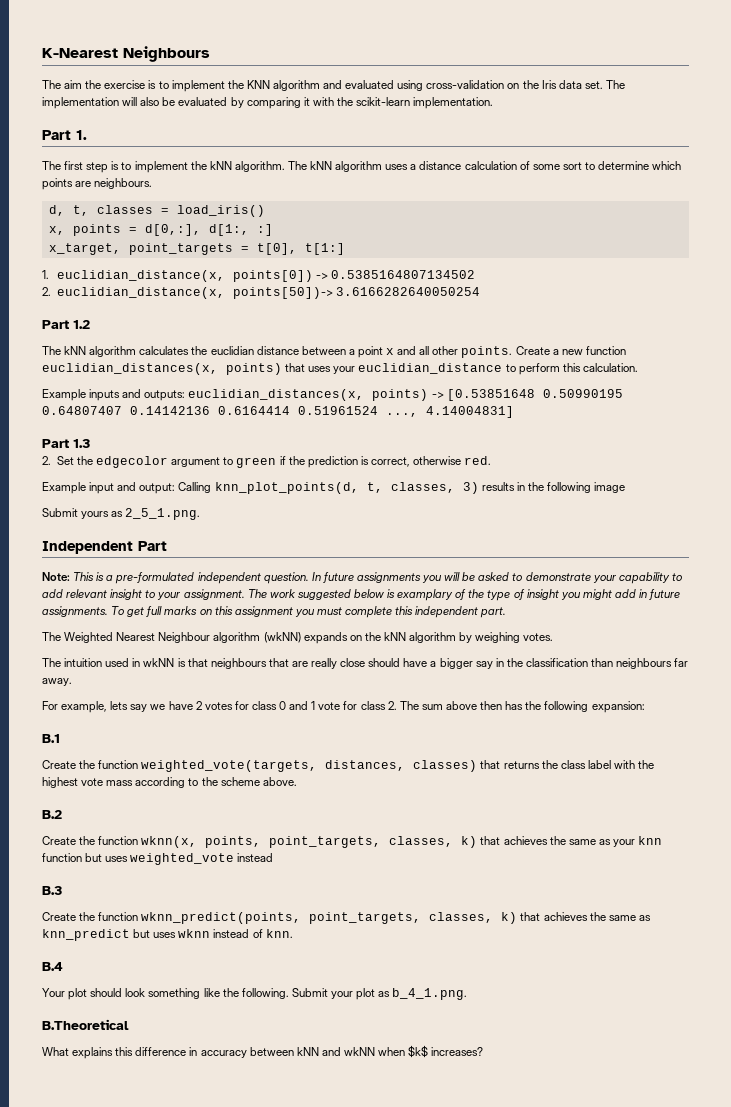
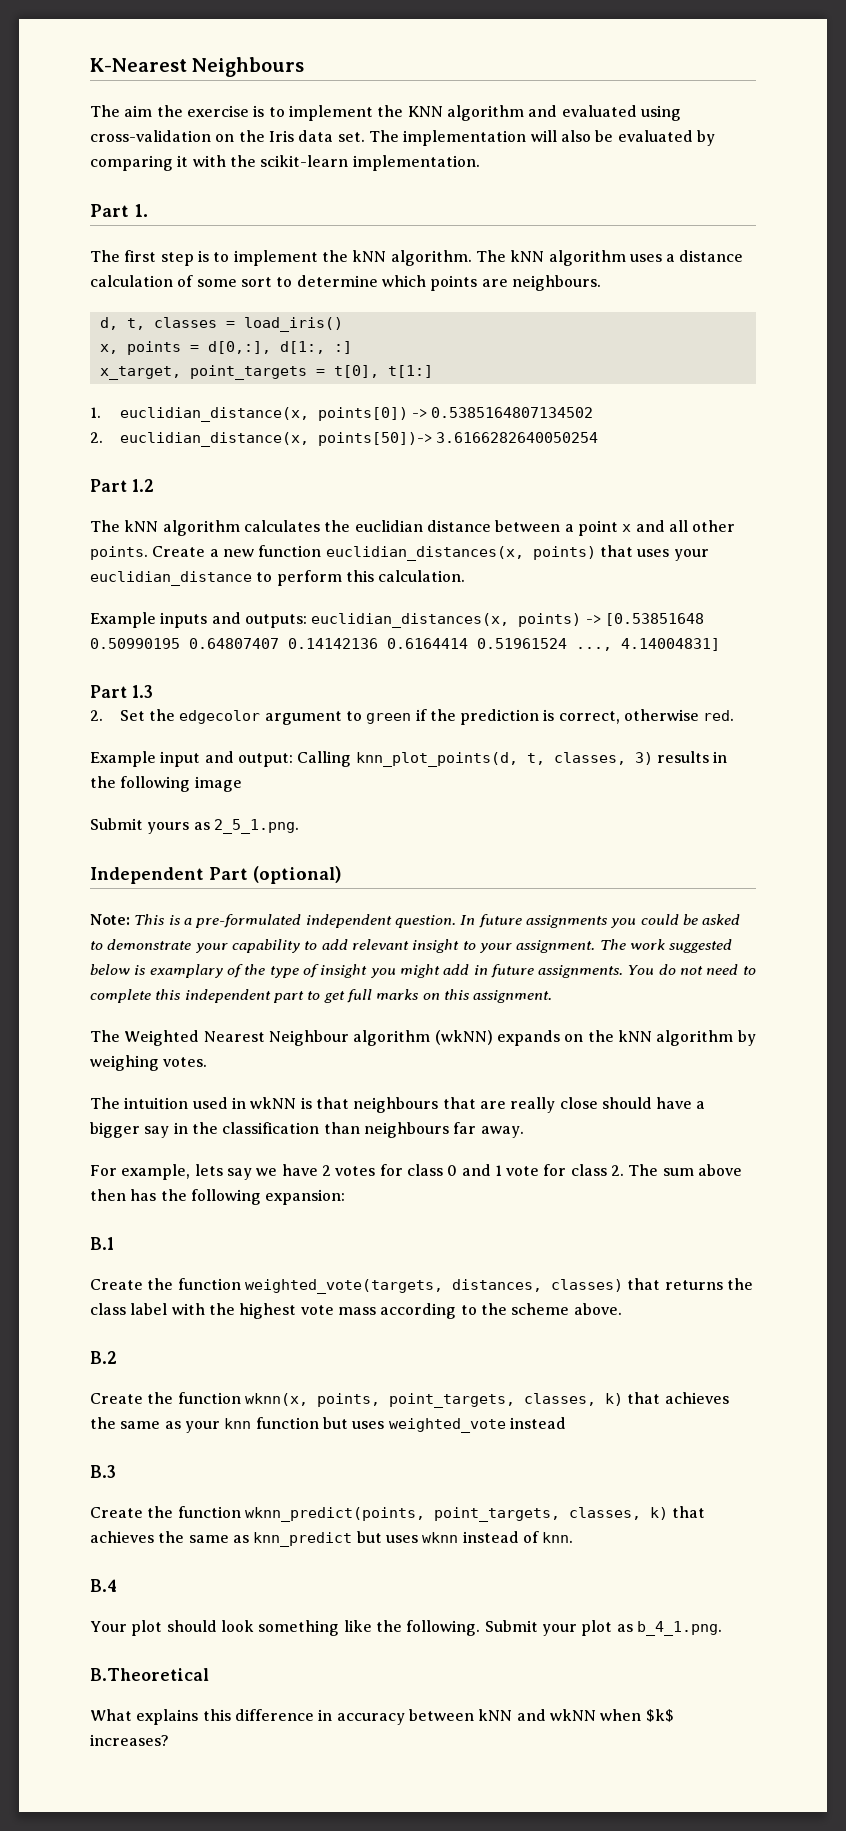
- Independent Part
+ Independent Part (optional)
- In future assignments you will be asked to demonstrate your capability to add relevant insight to your assignment.
+ In future assignments you could be asked to demonstrate your capability to add relevant insight to your assignment.
- To get full marks on this assignment you must complete this independent part.
+ You do not need to complete this independent part to get full marks on this assignment.

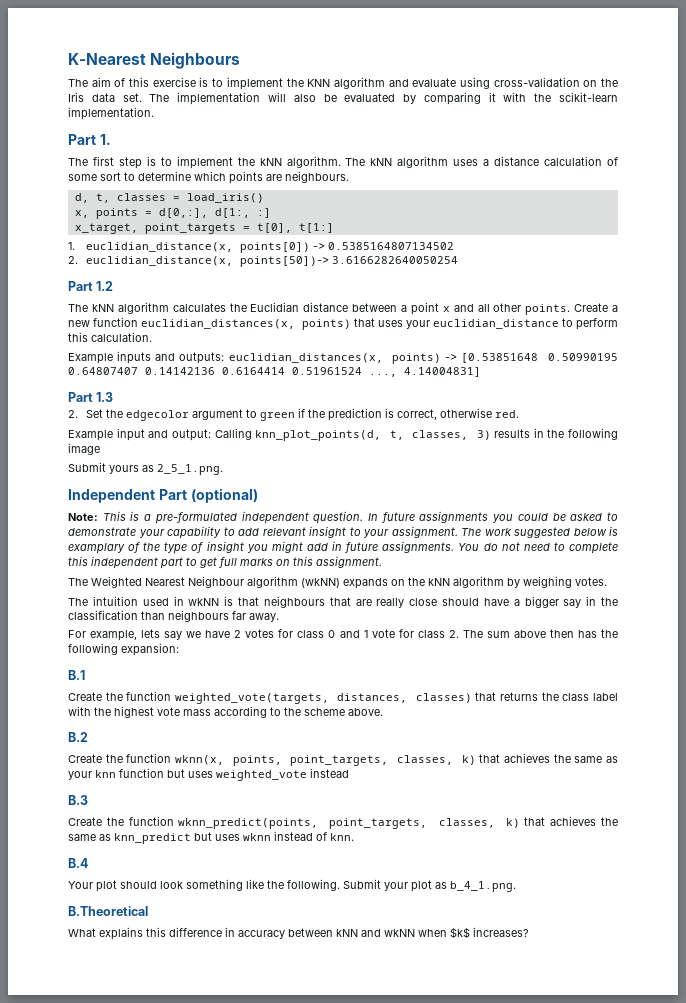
- The aim the exercise is to implement the KNN algorithm and evaluated using cross-validation on the Iris data set.
+ The aim of this exercise is to implement the KNN algorithm and evaluate using cross-validation on the Iris data set.
- The kNN algorithm calculates the euclidian distance between a point x and all other points.
+ The kNN algorithm calculates the Euclidian distance between a point x and all other points.

